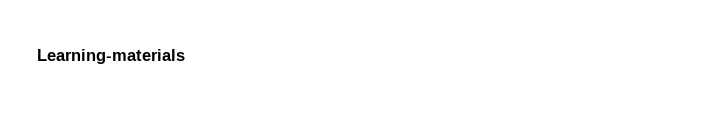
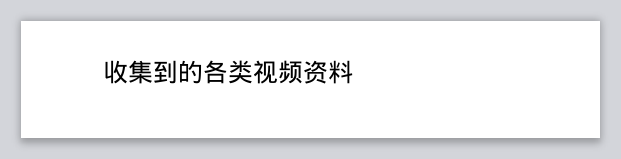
- Learning-materials
+ 收集到的各类视频资料

